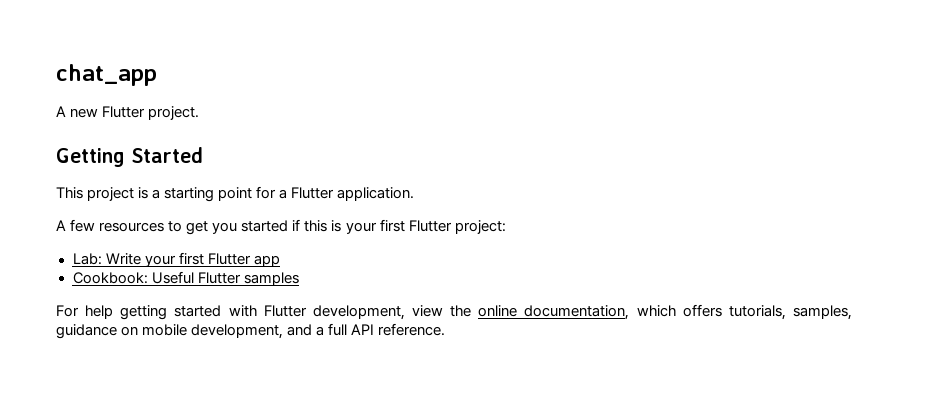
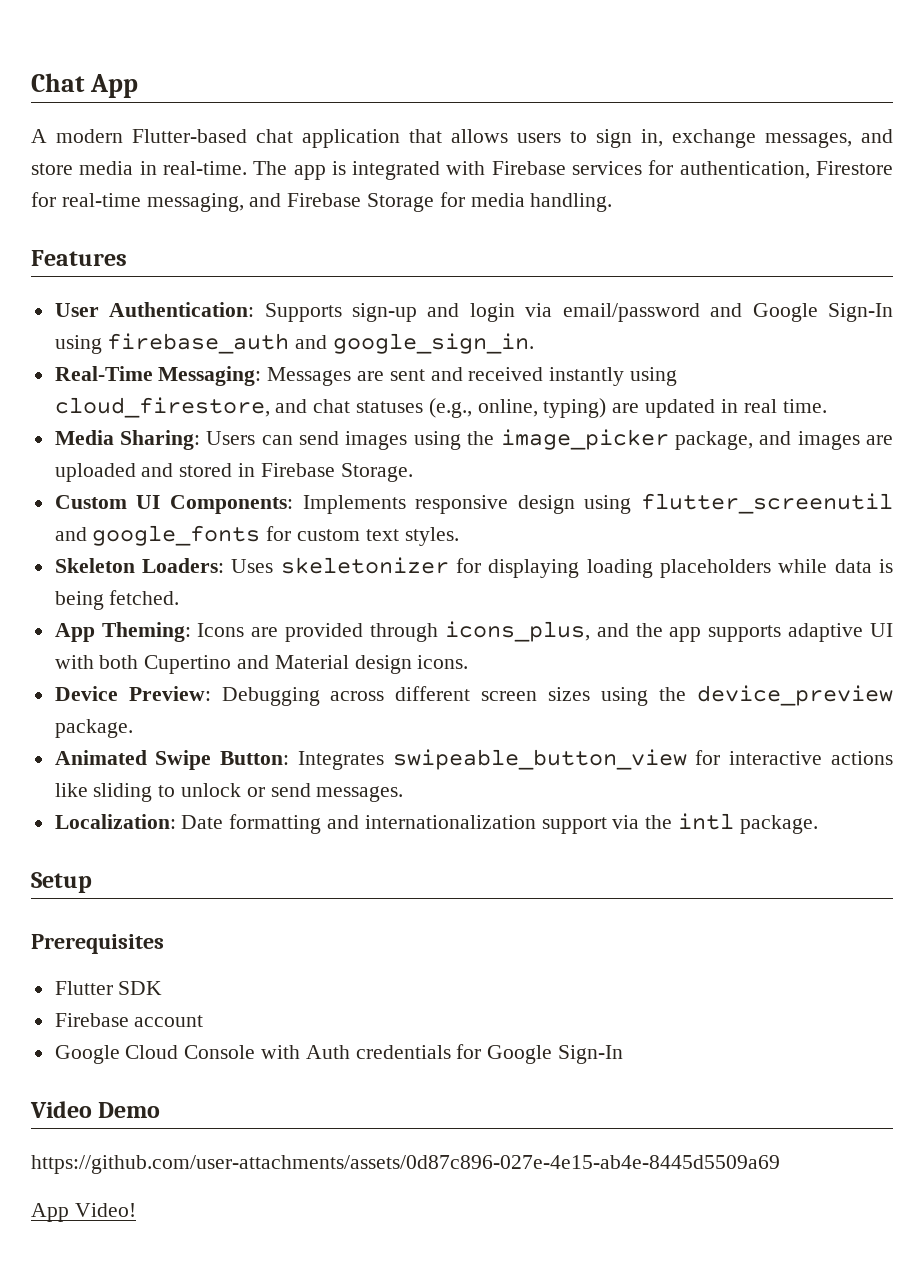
- chat_app
- A new Flutter project.
- Getting Started
- This project is a starting point for a Flutter application.
- A few resources to get you started if this is your first Flutter project:
- Lab: Write your first Flutter app
- Cookbook: Useful Flutter samples
- For help getting started with Flutter development, view the online documentation, which offers tutorials, samples, guidance on mobile development, and a full API reference.
+ Chat App
+ A modern Flutter-based chat application that allows users to sign in, exchange messages, and store media in real-time. The app is integrated with Firebase services for authentication, Firestore for real-time messaging, and Firebase Storage for media handling.
+ Features
+ User Authentication: Supports sign-up and login via email/password and Google Sign-In using firebase_auth and google_sign_in.
+ Real-Time Messaging: Messages are sent and received instantly using cloud_firestore, and chat statuses (e.g., online, typing) are updated in real time.
+ Media Sharing: Users can send images using the image_picker package, and images are uploaded and stored in Firebase Storage.
+ Custom UI Components: Implements responsive design using flutter_screenutil and google_fonts for custom text styles.
+ Skeleton Loaders: Uses skeletonizer for displaying loading placeholders while data is being fetched.
+ App Theming: Icons are provided through icons_plus, and the app supports adaptive UI with both Cupertino and Material design icons.
+ Device Preview: Debugging across different screen sizes using the device_preview package.
+ Animated Swipe Button: Integrates swipeable_button_view for interactive actions like sliding to unlock or send messages.
+ Localization: Date formatting and internationalization support via the intl package.
+ Setup
+ Prerequisites
+ Flutter SDK
+ Firebase account
+ Google Cloud Console with Auth credentials for Google Sign-In
+ Video Demo
+ https://github.com/user-attachments/assets/0d87c896-027e-4e15-ab4e-8445d5509a69
+ App Video!

